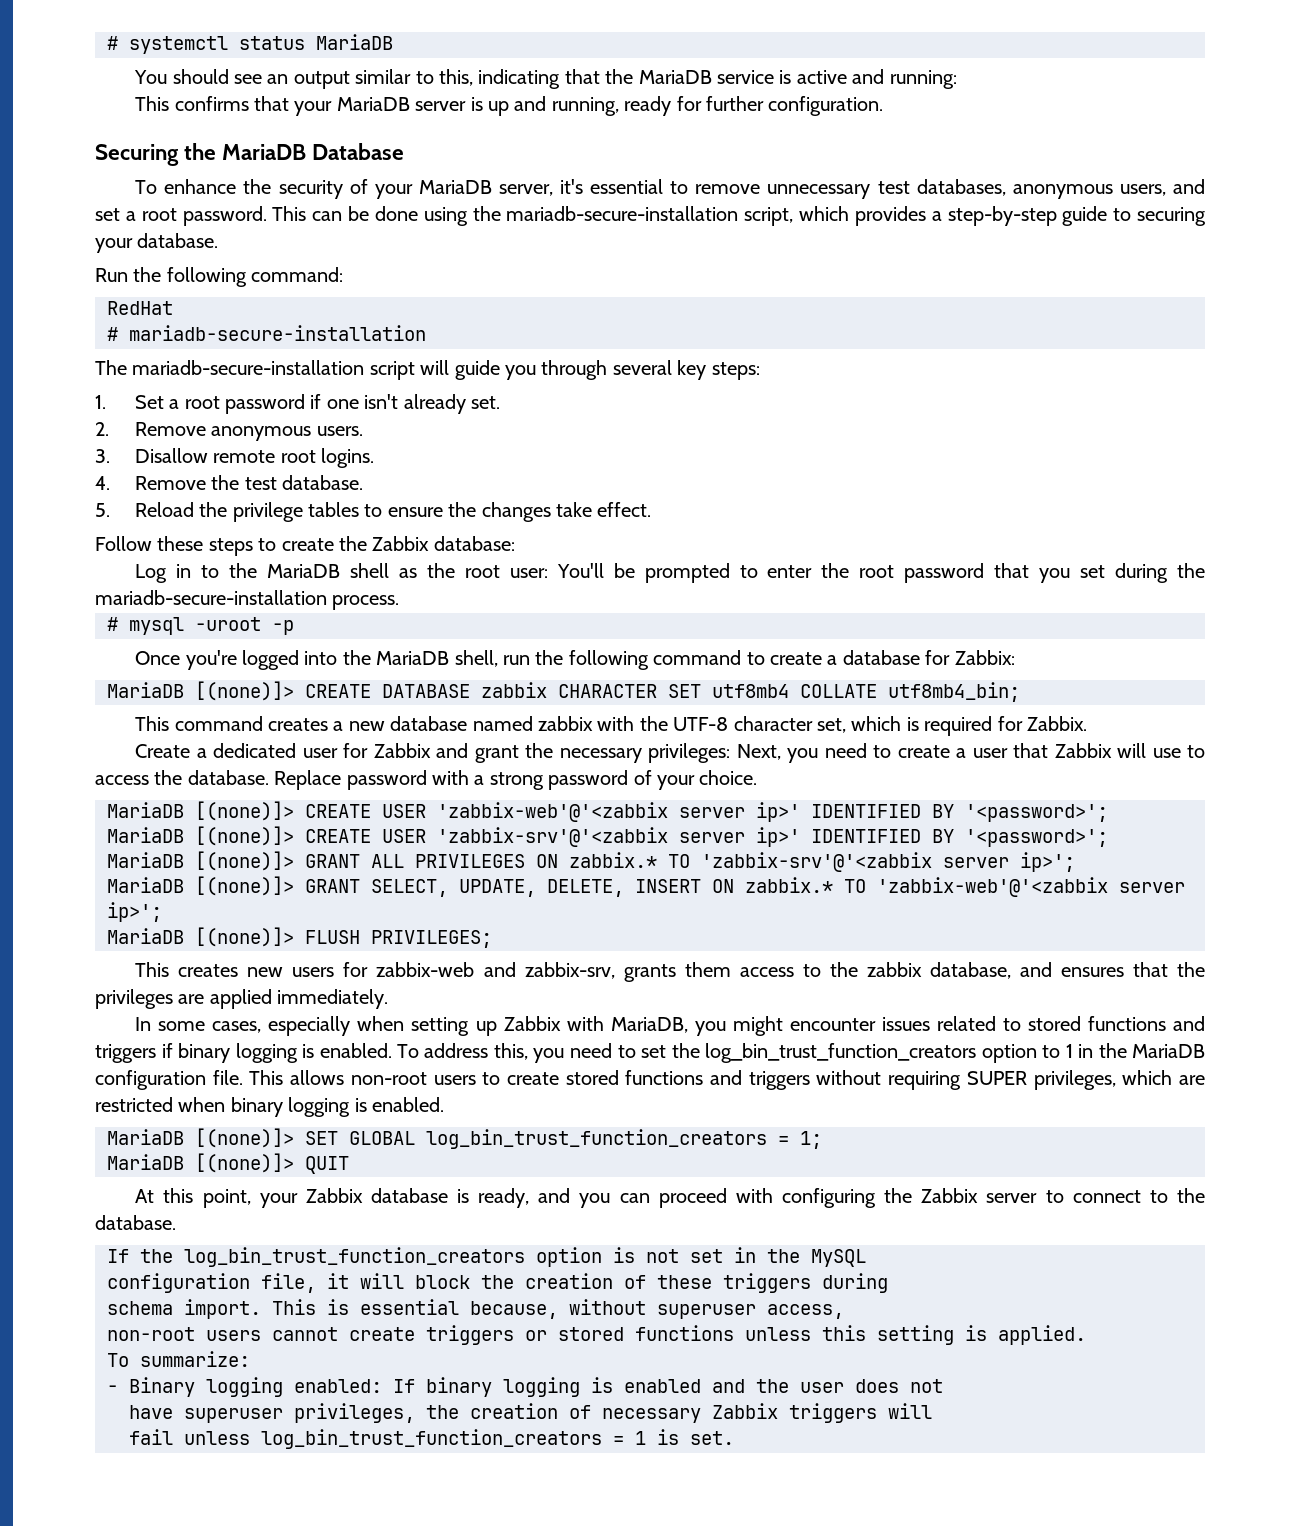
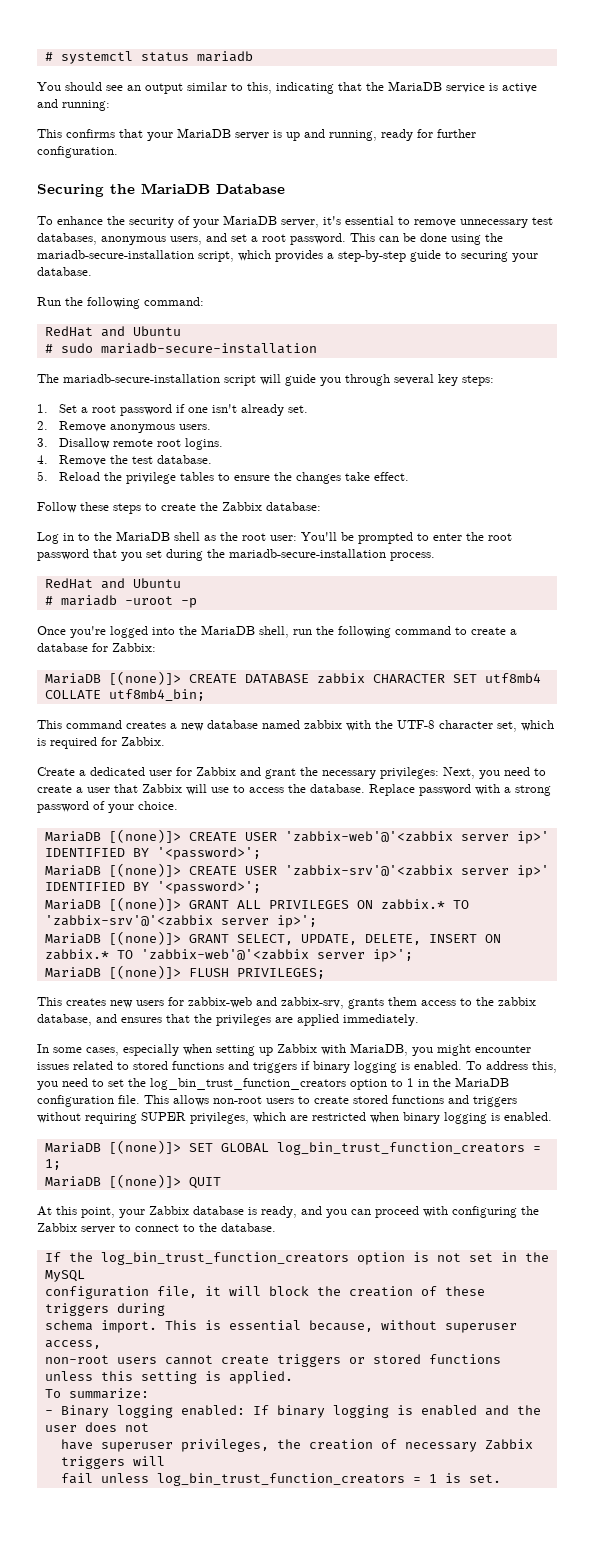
- # systemctl status MariaDB
+ # systemctl status mariadb
  Run the following command:
- RedHat
- # mariadb-secure-installation
+ RedHat and Ubuntu
+ # sudo mariadb-secure-installation
  Log in to the MariaDB shell as the root user: You'll be prompted to enter the root password that you set during the mariadb-secure-installation process.
- # mysql -uroot -p
+ RedHat and Ubuntu
+ # mariadb -uroot -p

